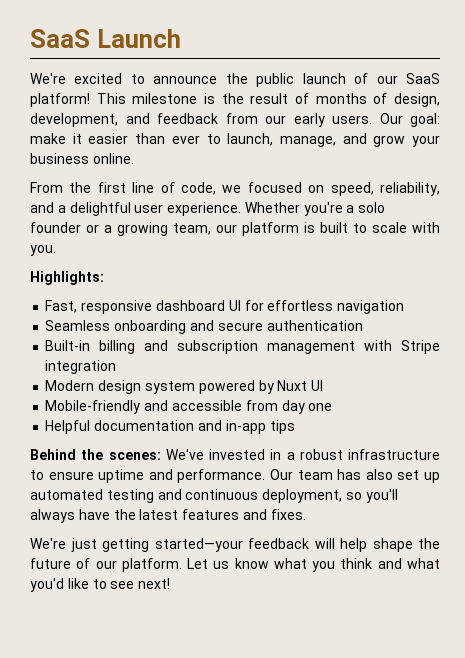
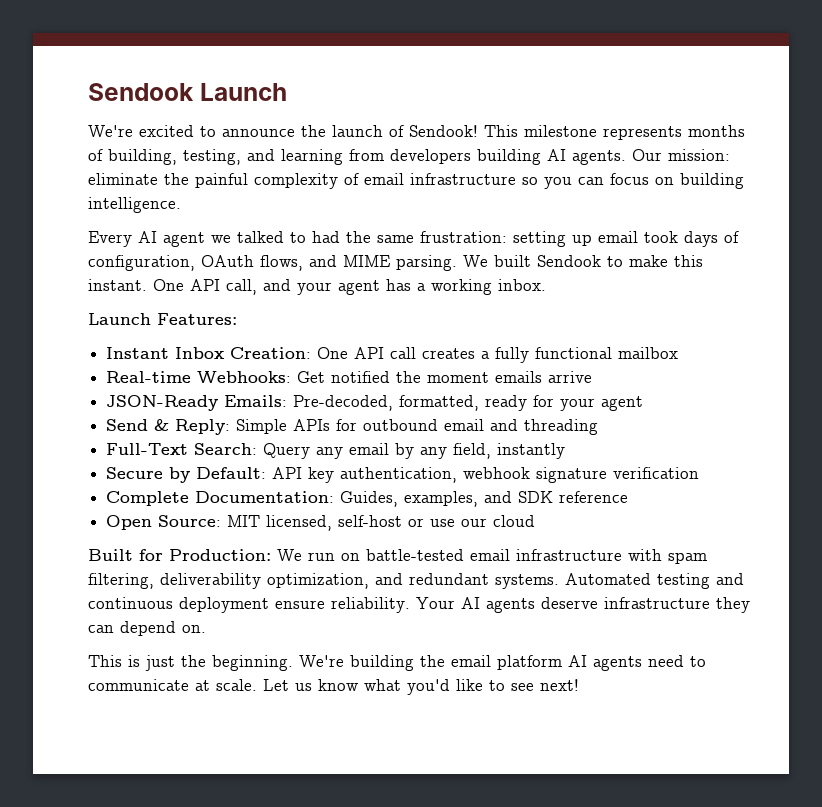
- SaaS Launch
+ Sendook Launch
- We're excited to announce the public launch of our SaaS platform! This milestone is the result of months of design, development, and feedback from our early users. Our goal: make it easier than ever to launch, manage, and grow your business online.
- From the first line of code, we focused on speed, reliability, and a delightful user experience. Whether you're a solo founder or a growing team, our platform is built to scale with you.
- Highlights:
- Fast, responsive dashboard UI for effortless navigation
- Seamless onboarding and secure authentication
- Built-in billing and subscription management with Stripe integration
- Modern design system powered by Nuxt UI
- Mobile-friendly and accessible from day one
- Helpful documentation and in-app tips
- Behind the scenes: We've invested in a robust infrastructure to ensure uptime and performance. Our team has also set up automated testing and continuous deployment, so you'll always have the latest features and fixes.
- We're just getting started—your feedback will help shape the future of our platform. Let us know what you think and what you'd like to see next!
+ We're excited to announce the launch of Sendook! This milestone represents months of building, testing, and learning from developers building AI agents. Our mission: eliminate the painful complexity of email infrastructure so you can focus on building intelligence.
+ Every AI agent we talked to had the same frustration: setting up email took days of configuration, OAuth flows, and MIME parsing. We built Sendook to make this instant. One API call, and your agent has a working inbox.
+ Launch Features:
+ Instant Inbox Creation: One API call creates a fully functional mailbox
+ Real-time Webhooks: Get notified the moment emails arrive
+ JSON-Ready Emails: Pre-decoded, formatted, ready for your agent
+ Send & Reply: Simple APIs for outbound email and threading
+ Full-Text Search: Query any email by any field, instantly
+ Secure by Default: API key authentication, webhook signature verification
+ Complete Documentation: Guides, examples, and SDK reference
+ Open Source: MIT licensed, self-host or use our cloud
+ Built for Production: We run on battle-tested email infrastructure with spam filtering, deliverability optimization, and redundant systems. Automated testing and continuous deployment ensure reliability. Your AI agents deserve infrastructure they can depend on.
+ This is just the beginning. We're building the email platform AI agents need to communicate at scale. Let us know what you'd like to see next!

